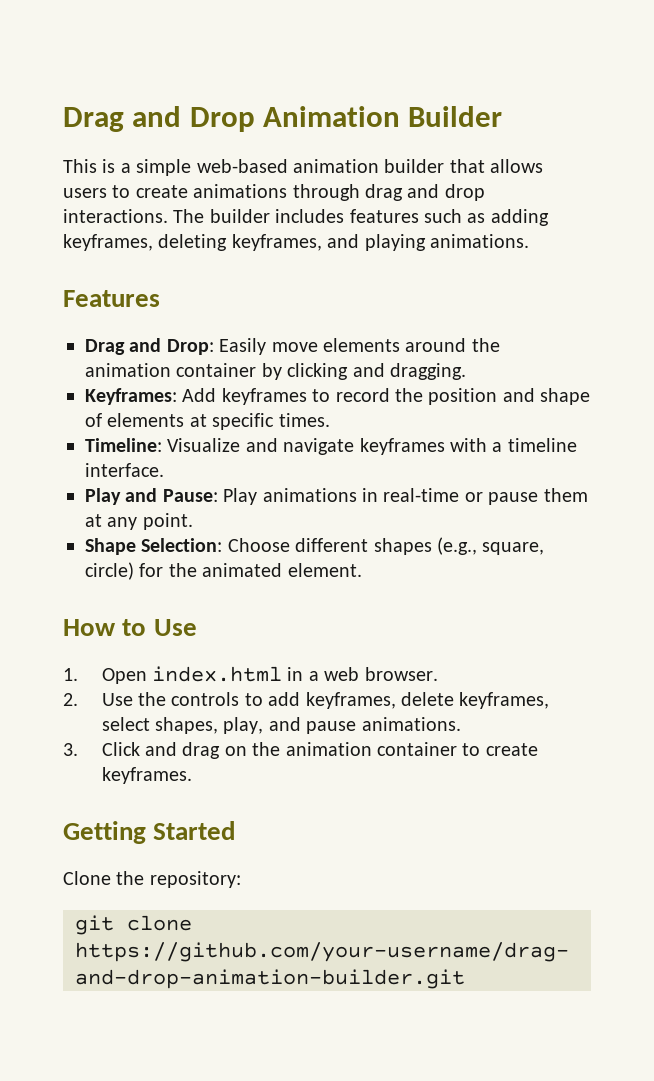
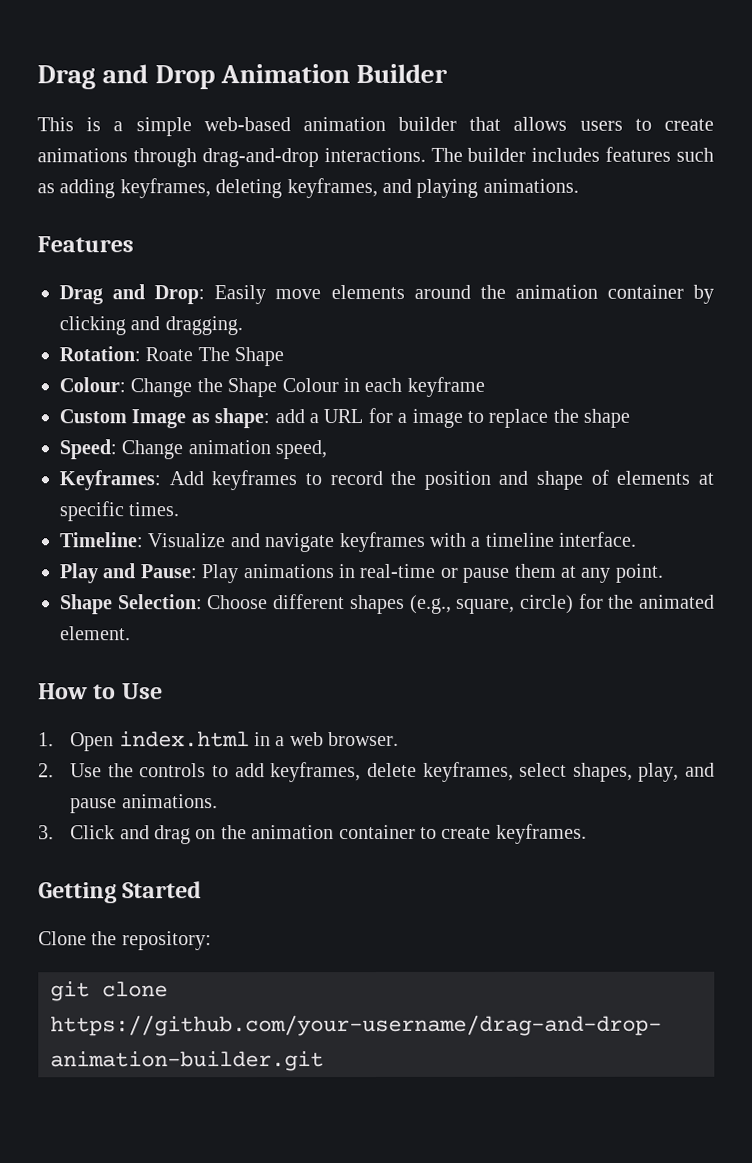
- This is a simple web-based animation builder that allows users to create animations through drag and drop interactions.
+ This is a simple web-based animation builder that allows users to create animations through drag-and-drop interactions.
+ Rotation: Roate The Shape
+ Colour: Change the Shape Colour in each keyframe
+ Custom Image as shape: add a URL for a image to replace the shape
+ Speed: Change animation speed,

